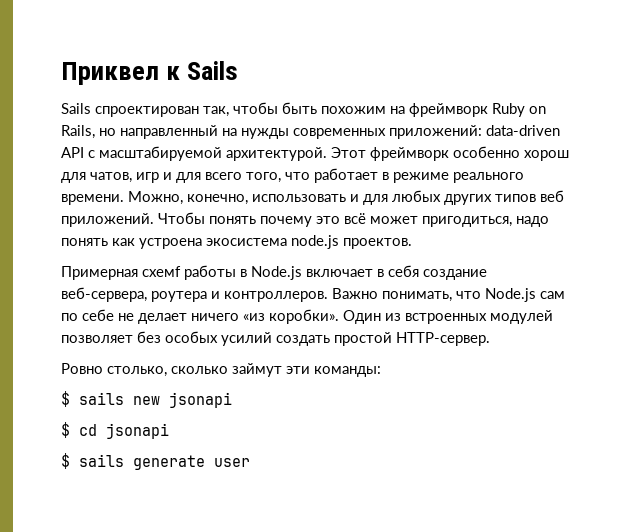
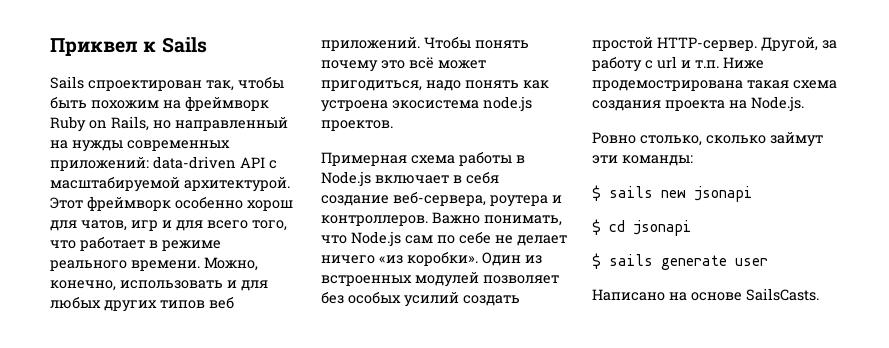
- Примерная схемf работы в Node.js включает в себя создание веб-сервера, роутера и контроллеров.
+ Примерная схема работы в Node.js включает в себя создание веб-сервера, роутера и контроллеров.
+ Другой, за работу с url и т.п. Ниже продемострирована такая схема создания проекта на Node.js.
+ Написано на основе SailsCasts.

